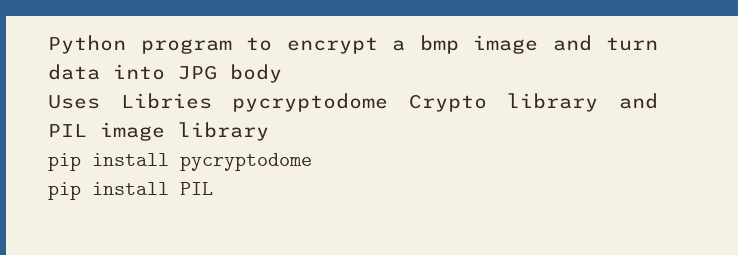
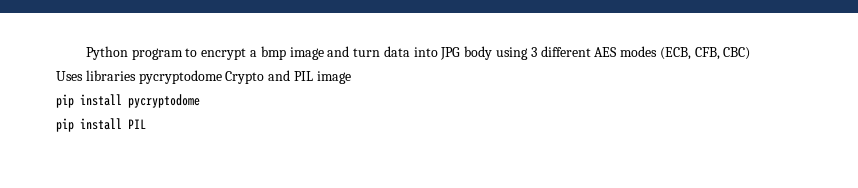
- Python program to encrypt a bmp image and turn data into JPG body
+ Python program to encrypt a bmp image and turn data into JPG body using 3 different AES modes (ECB, CFB, CBC)
- Uses Libries pycryptodome Crypto library and PIL image library
+ Uses libraries pycryptodome Crypto and PIL image

